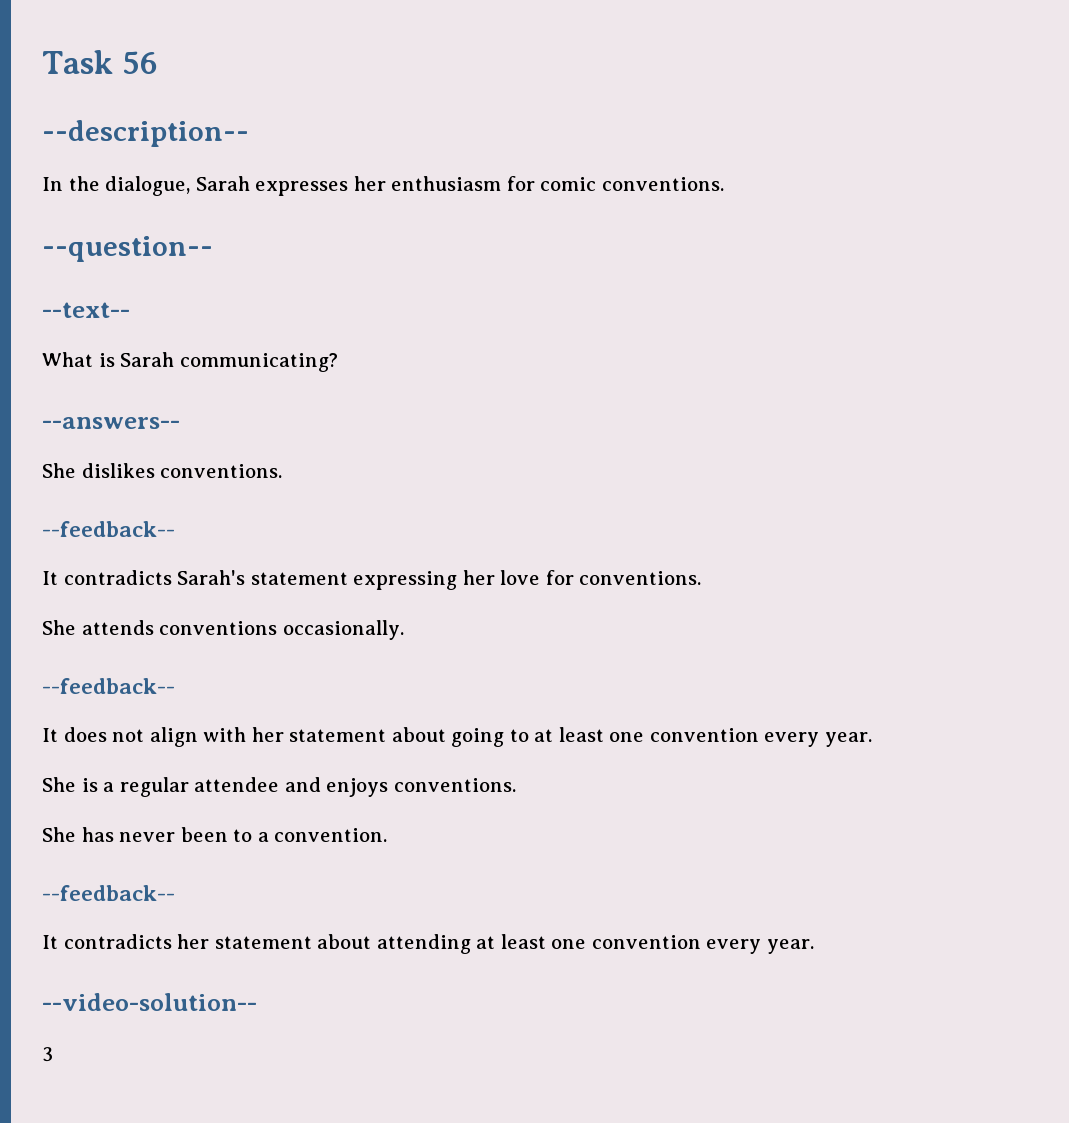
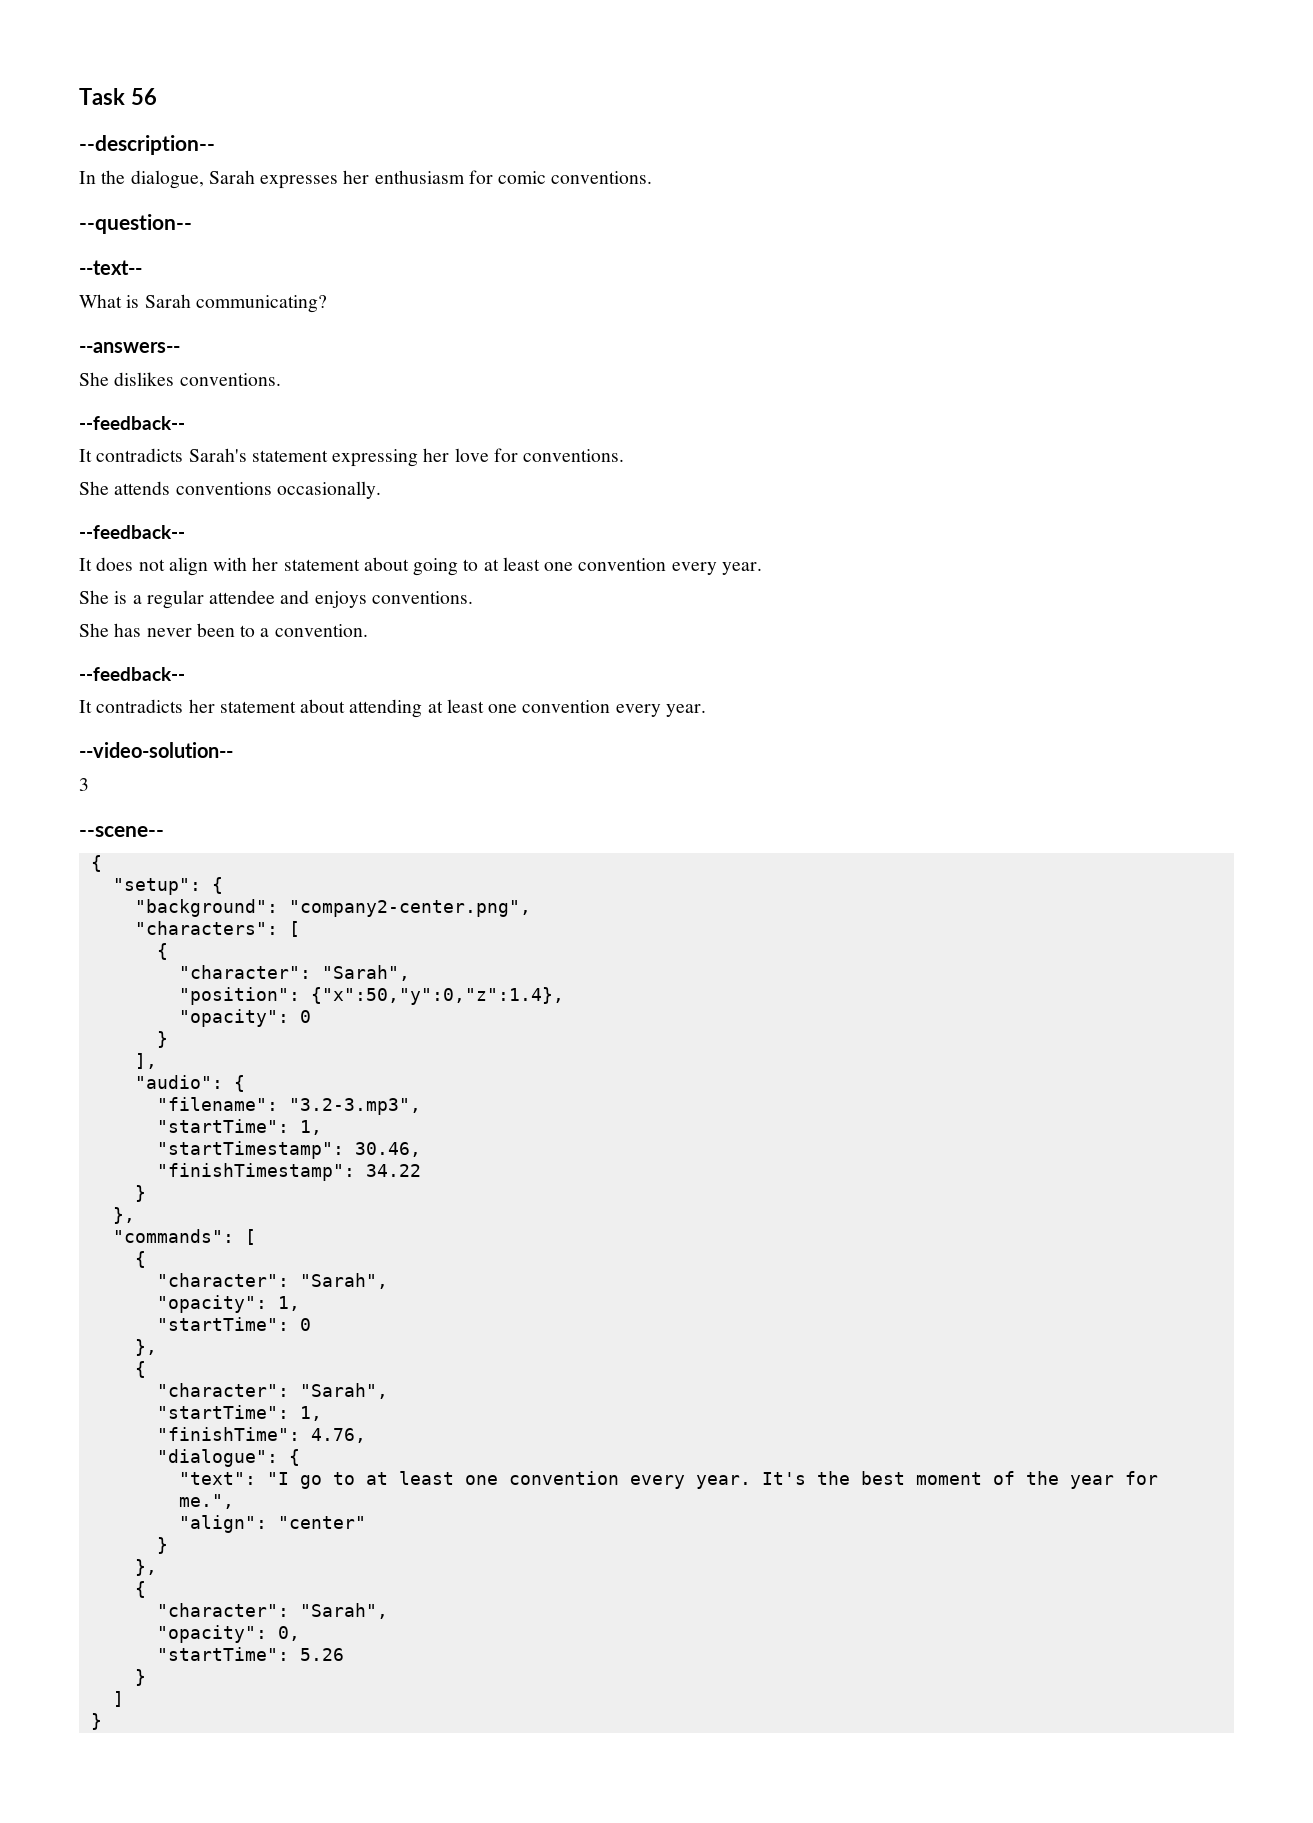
+ --scene--
+ {
+ "setup": {
+ "background": "company2-center.png",
+ "characters": [
+ {
+ "character": "Sarah",
+ "position": {"x":50,"y":0,"z":1.4},
+ "opacity": 0
+ }
+ ],
+ "audio": {
+ "filename": "3.2-3.mp3",
+ "startTime": 1,
+ "startTimestamp": 30.46,
+ "finishTimestamp": 34.22
+ }
+ },
+ "commands": [
+ {
+ "character": "Sarah",
+ "opacity": 1,
+ "startTime": 0
+ },
+ {
+ "character": "Sarah",
+ "startTime": 1,
+ "finishTime": 4.76,
+ "dialogue": {
+ "text": "I go to at least one convention every year. It's the best moment of the year for me.",
+ "align": "center"
+ }
+ },
+ {
+ "character": "Sarah",
+ "opacity": 0,
+ "startTime": 5.26
+ }
+ ]
+ }

